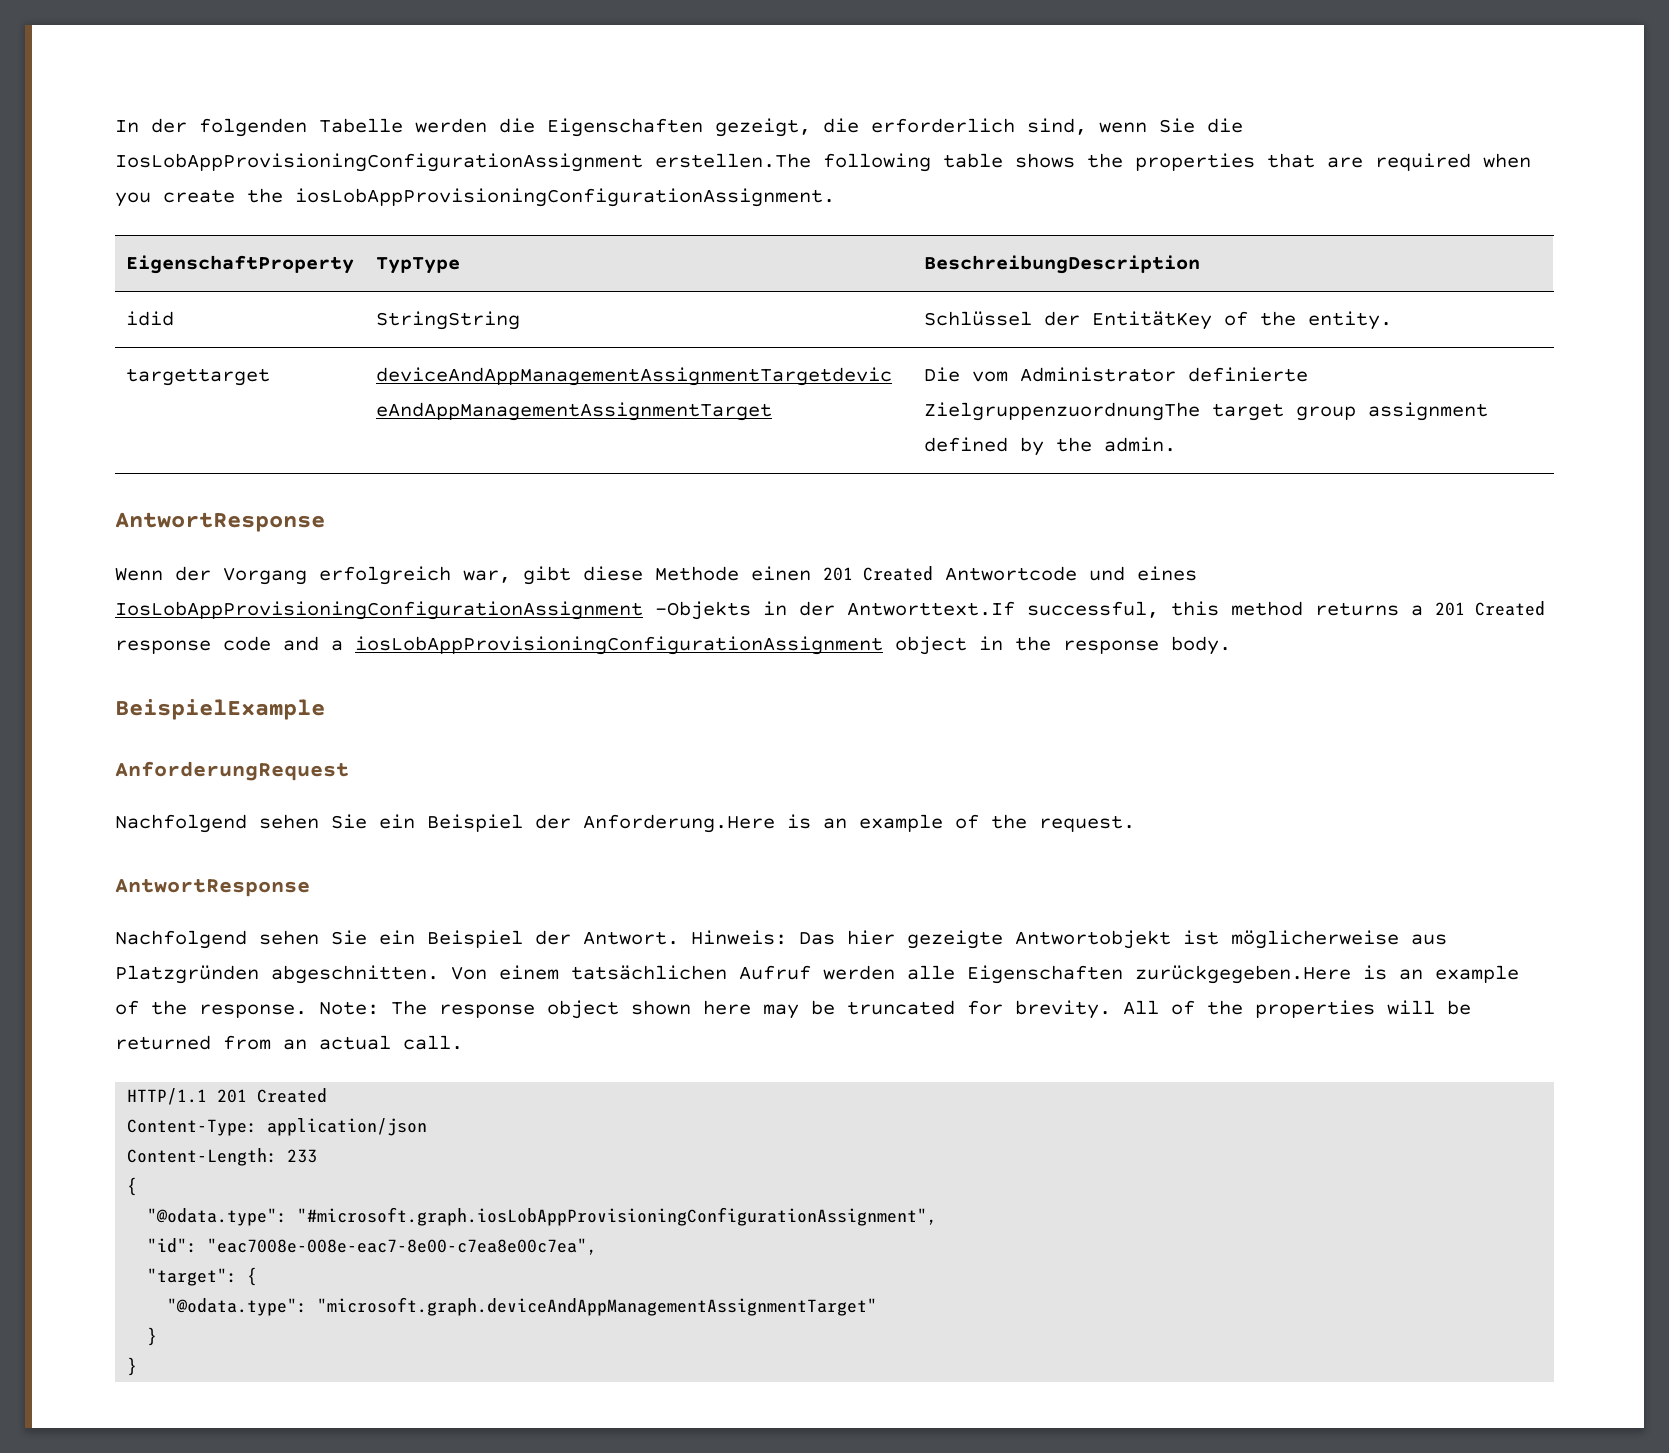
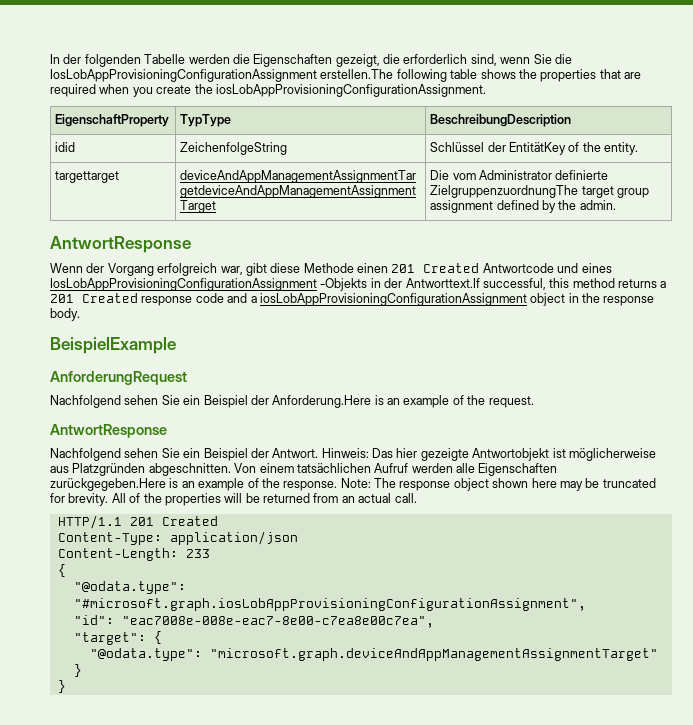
- idid | StringString | Schlüssel der EntitätKey of the entity.
+ idid | ZeichenfolgeString | Schlüssel der EntitätKey of the entity.

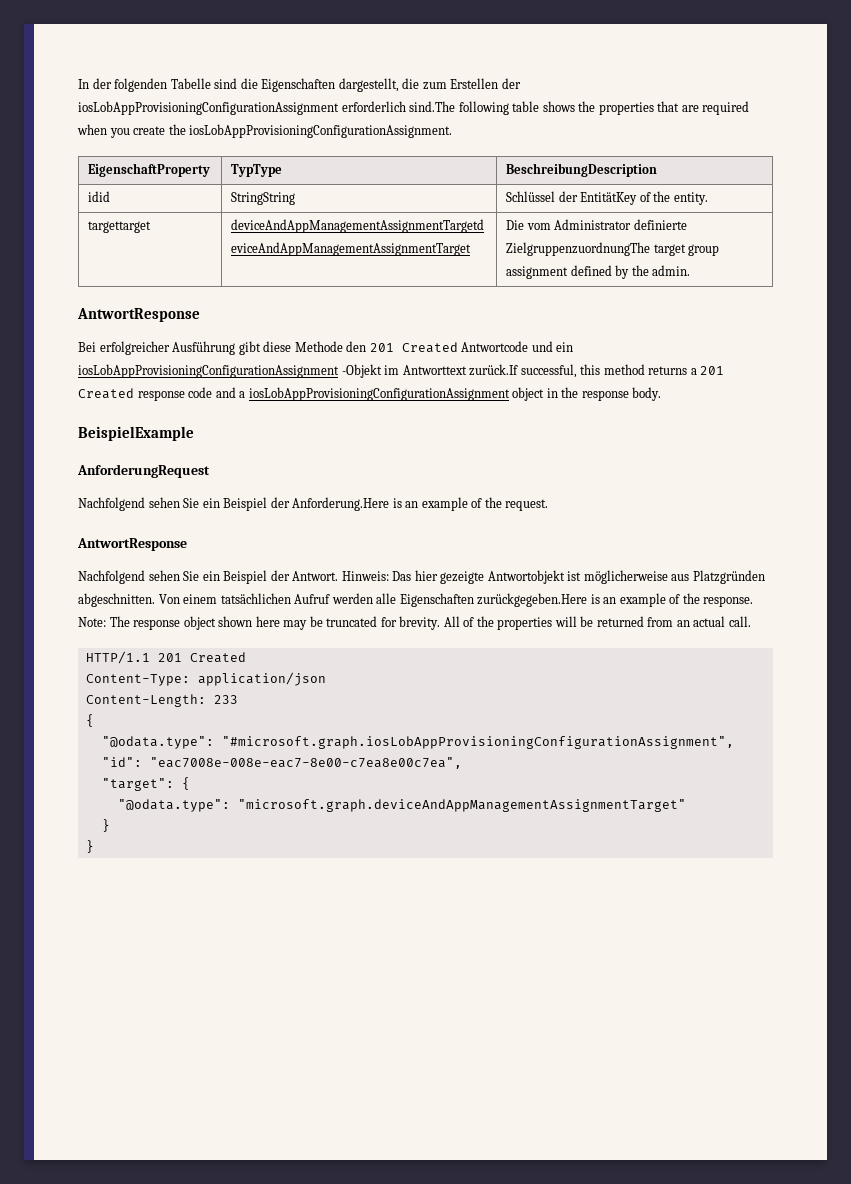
- In der folgenden Tabelle werden die Eigenschaften gezeigt, die erforderlich sind, wenn Sie die IosLobAppProvisioningConfigurationAssignment erstellen.The following table shows the properties that are required when you create the iosLobAppProvisioningConfigurationAssignment.
+ In der folgenden Tabelle sind die Eigenschaften dargestellt, die zum Erstellen der iosLobAppProvisioningConfigurationAssignment erforderlich sind.The following table shows the properties that are required when you create the iosLobAppProvisioningConfigurationAssignment.
- idid | ZeichenfolgeString | Schlüssel der EntitätKey of the entity.
+ idid | StringString | Schlüssel der EntitätKey of the entity.
- Wenn der Vorgang erfolgreich war, gibt diese Methode einen 201 Created Antwortcode und eines IosLobAppProvisioningConfigurationAssignment -Objekts in der Antworttext.If successful, this method returns a 201 Created response code and a iosLobAppProvisioningConfigurationAssignment object in the response body.
+ Bei erfolgreicher Ausführung gibt diese Methode den 201 Created Antwortcode und ein iosLobAppProvisioningConfigurationAssignment -Objekt im Antworttext zurück.If successful, this method returns a 201 Created response code and a iosLobAppProvisioningConfigurationAssignment object in the response body.

